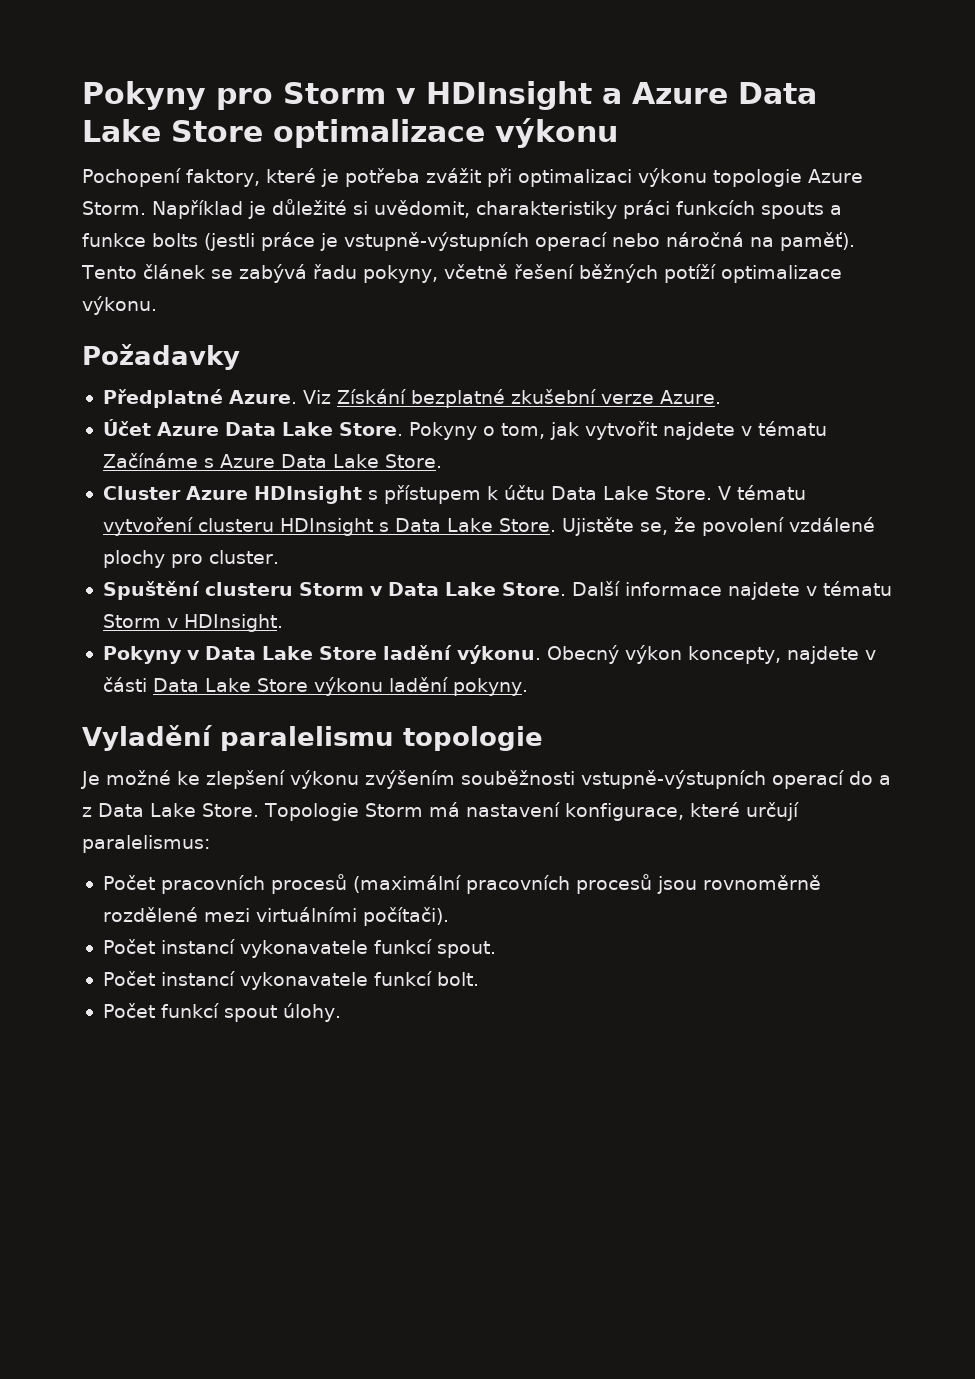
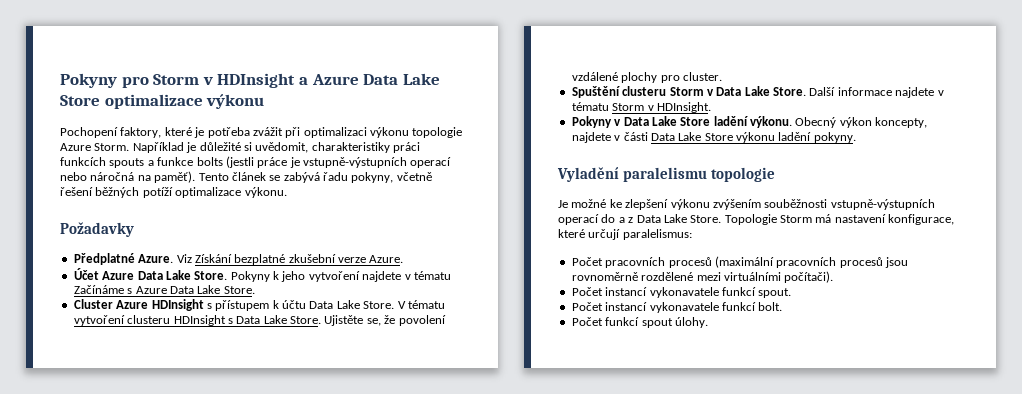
- Pokyny o tom, jak vytvořit najdete v tématu Začínáme s Azure Data Lake Store.
+ Pokyny k jeho vytvoření najdete v tématu Začínáme s Azure Data Lake Store.

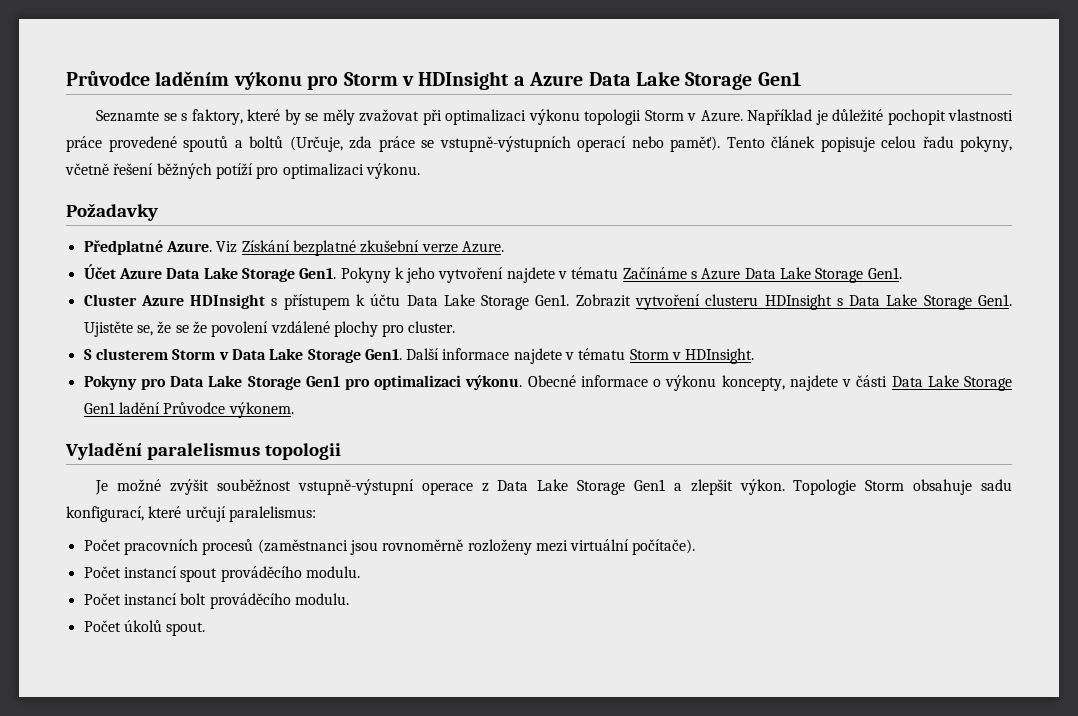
- Pokyny pro Storm v HDInsight a Azure Data Lake Store optimalizace výkonu
- Pochopení faktory, které je potřeba zvážit při optimalizaci výkonu topologie Azure Storm. Například je důležité si uvědomit, charakteristiky práci funkcích spouts a funkce bolts (jestli práce je vstupně-výstupních operací nebo náročná na paměť).
+ Průvodce laděním výkonu pro Storm v HDInsight a Azure Data Lake Storage Gen1
+ Seznamte se s faktory, které by se měly zvažovat při optimalizaci výkonu topologii Storm v Azure. Například je důležité pochopit vlastnosti práce provedené spoutů a boltů (Určuje, zda práce se vstupně-výstupních operací nebo paměť).
- Tento článek se zabývá řadu pokyny, včetně řešení běžných potíží optimalizace výkonu.
+ Tento článek popisuje celou řadu pokyny, včetně řešení běžných potíží pro optimalizaci výkonu.
- Účet Azure Data Lake Store.
+ Účet Azure Data Lake Storage Gen1.
- Pokyny k jeho vytvoření najdete v tématu Začínáme s Azure Data Lake Store.
+ Pokyny k jeho vytvoření najdete v tématu Začínáme s Azure Data Lake Storage Gen1.
- Cluster Azure HDInsight s přístupem k účtu Data Lake Store. V tématu vytvoření clusteru HDInsight s Data Lake Store.
+ Cluster Azure HDInsight s přístupem k účtu Data Lake Storage Gen1. Zobrazit vytvoření clusteru HDInsight s Data Lake Storage Gen1.
- Ujistěte se, že povolení vzdálené plochy pro cluster.
+ Ujistěte se, že se že povolení vzdálené plochy pro cluster.
- Spuštění clusteru Storm v Data Lake Store.
+ S clusterem Storm v Data Lake Storage Gen1.
- Pokyny v Data Lake Store ladění výkonu. Obecný výkon koncepty, najdete v části Data Lake Store výkonu ladění pokyny.
+ Pokyny pro Data Lake Storage Gen1 pro optimalizaci výkonu. Obecné informace o výkonu koncepty, najdete v části Data Lake Storage Gen1 ladění Průvodce výkonem.
- Vyladění paralelismu topologie
+ Vyladění paralelismus topologii
- Je možné ke zlepšení výkonu zvýšením souběžnosti vstupně-výstupních operací do a z Data Lake Store. Topologie Storm má nastavení konfigurace, které určují paralelismus:
+ Je možné zvýšit souběžnost vstupně-výstupní operace z Data Lake Storage Gen1 a zlepšit výkon. Topologie Storm obsahuje sadu konfigurací, které určují paralelismus:
- Počet pracovních procesů (maximální pracovních procesů jsou rovnoměrně rozdělené mezi virtuálními počítači).
- Počet instancí vykonavatele funkcí spout.
- Počet instancí vykonavatele funkcí bolt.
- Počet funkcí spout úlohy.
+ Počet pracovních procesů (zaměstnanci jsou rovnoměrně rozloženy mezi virtuální počítače).
+ Počet instancí spout prováděcího modulu.
+ Počet instancí bolt prováděcího modulu.
+ Počet úkolů spout.

